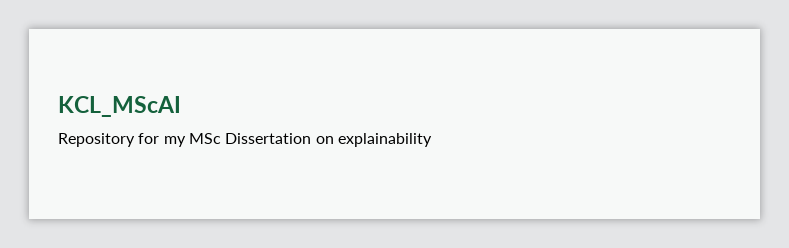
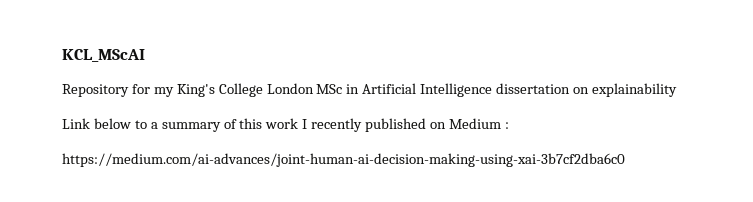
- Repository for my MSc Dissertation on explainability
+ Repository for my King's College London MSc in Artificial Intelligence dissertation on explainability
+ Link below to a summary of this work I recently published on Medium :
+ https://medium.com/ai-advances/joint-human-ai-decision-making-using-xai-3b7cf2dba6c0

